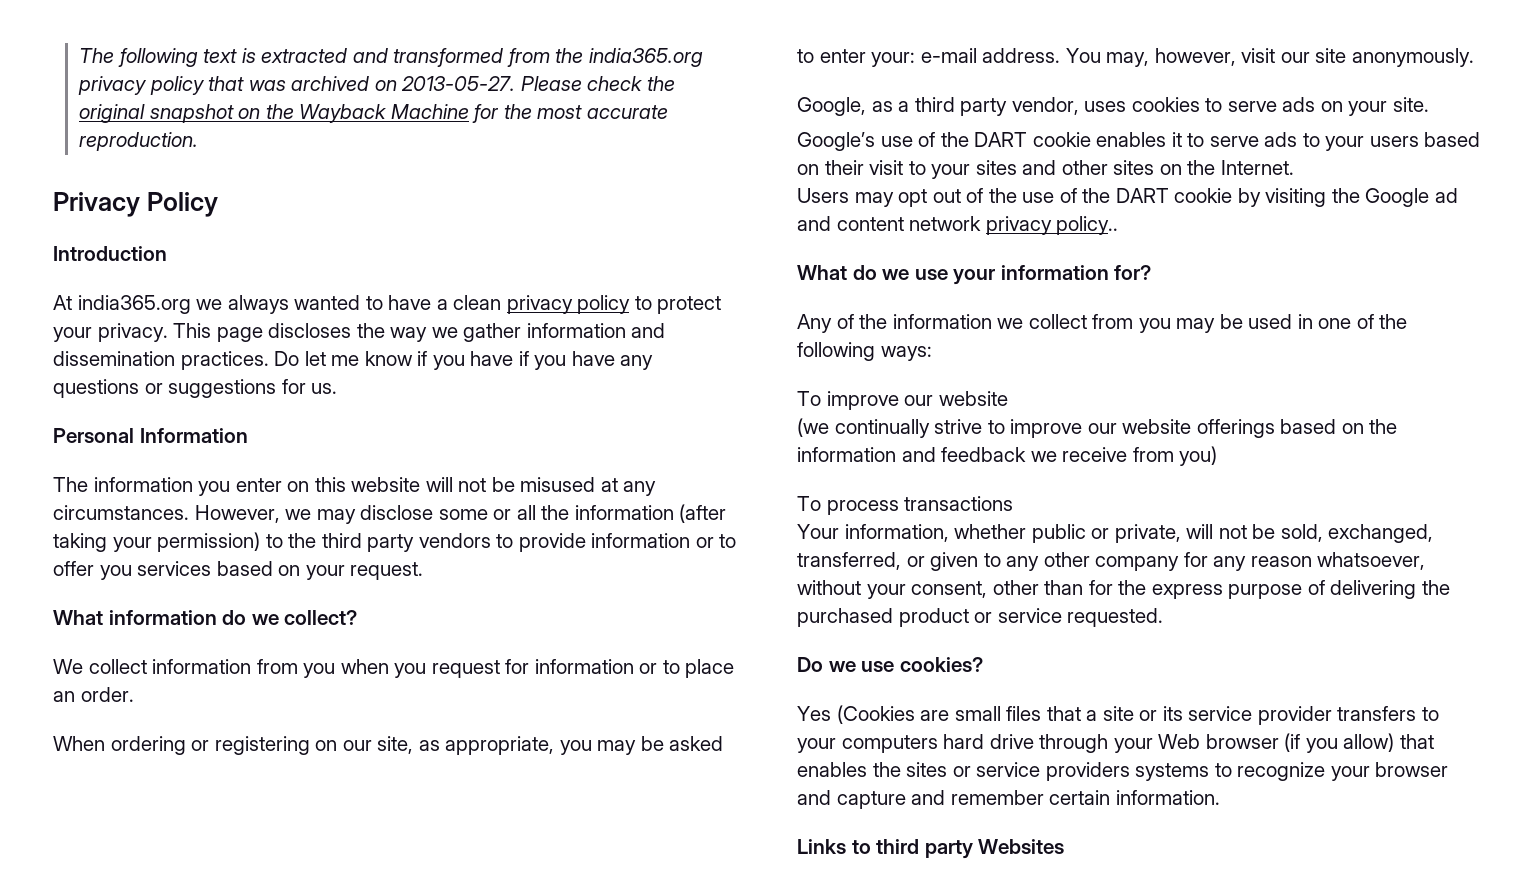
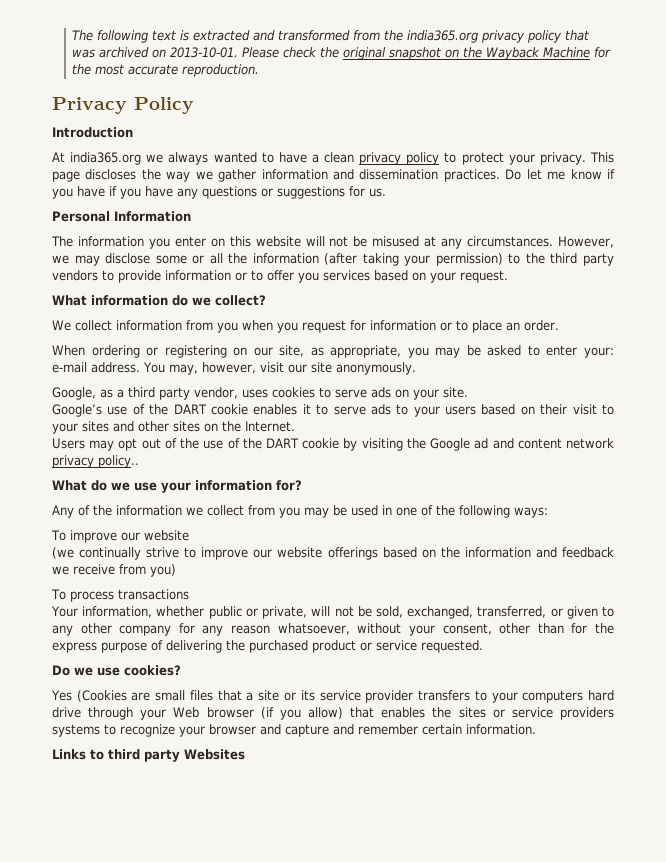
- The following text is extracted and transformed from the india365.org privacy policy that was archived on 2013-05-27.
+ The following text is extracted and transformed from the india365.org privacy policy that was archived on 2013-10-01.

